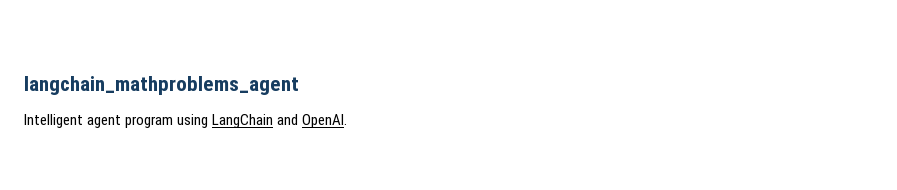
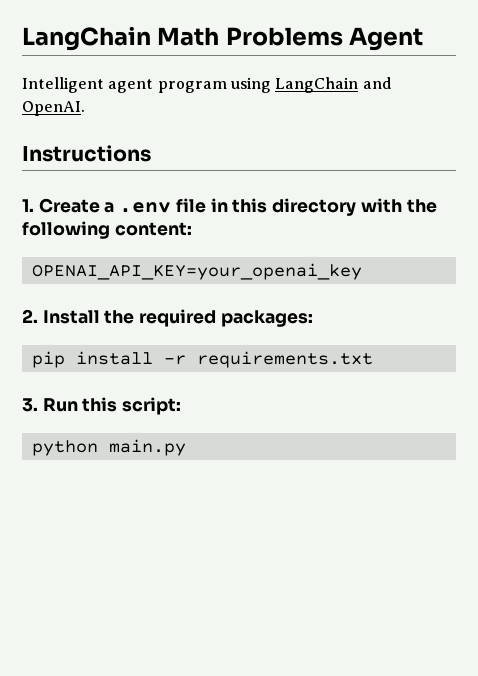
- langchain_mathproblems_agent
+ LangChain Math Problems Agent
+ Instructions
+ 1. Create a .env file in this directory with the following content:
+ OPENAI_API_KEY=your_openai_key
+ 2. Install the required packages:
+ pip install -r requirements.txt
+ 3. Run this script:
+ python main.py

